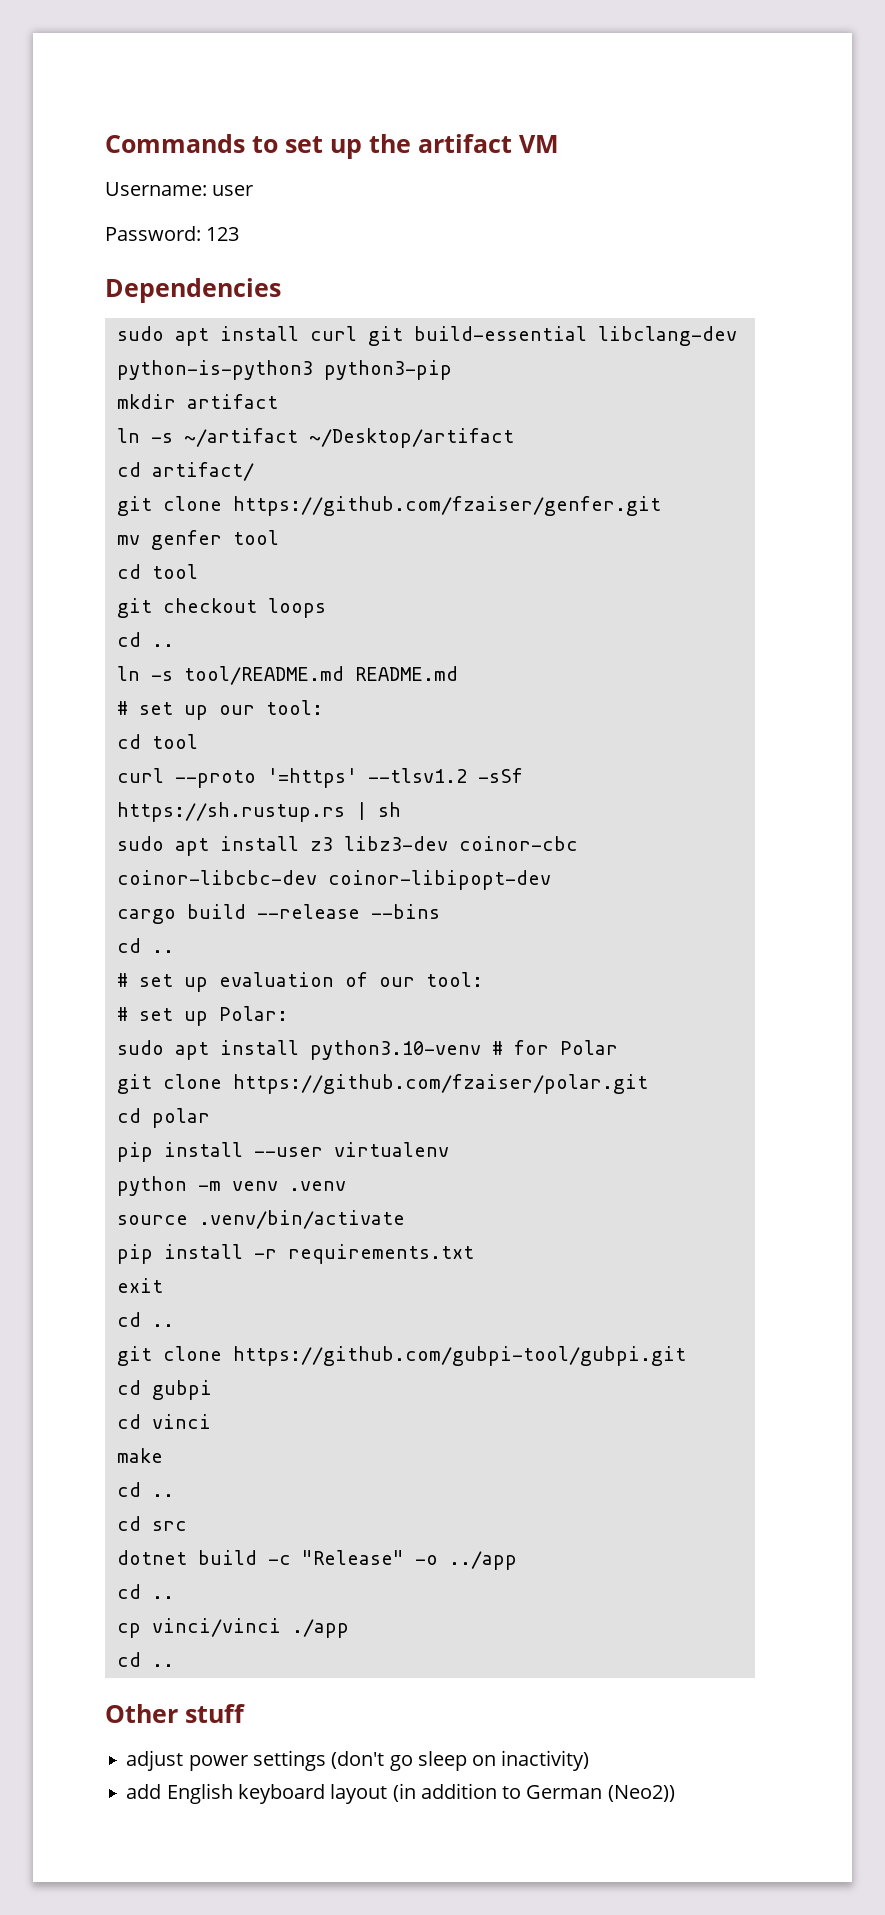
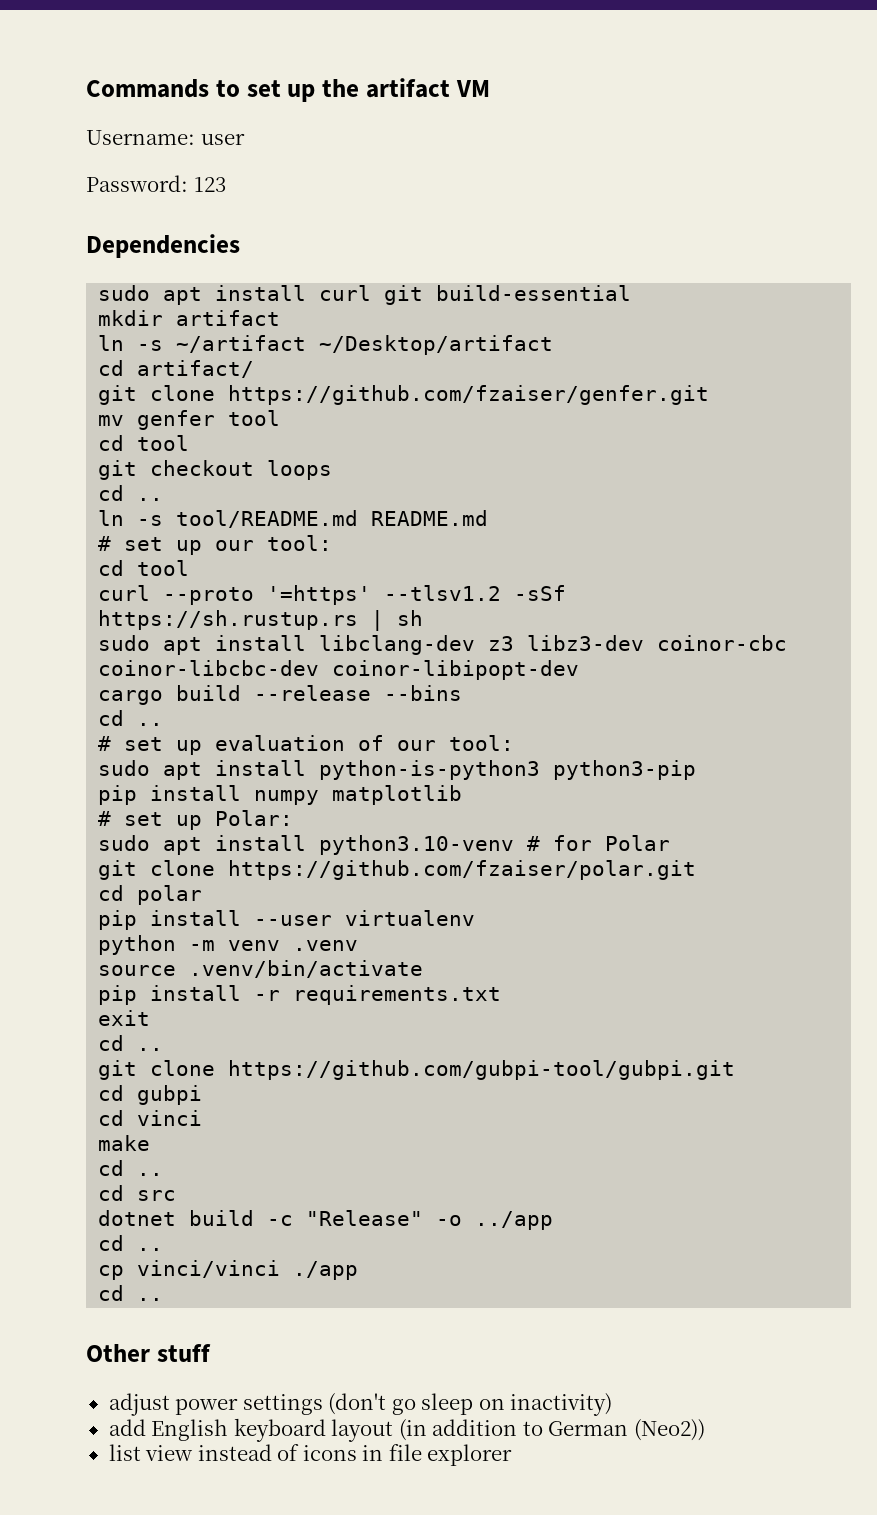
- sudo apt install curl git build-essential libclang-dev python-is-python3 python3-pip
+ sudo apt install curl git build-essential
- sudo apt install z3 libz3-dev coinor-cbc coinor-libcbc-dev coinor-libipopt-dev
+ sudo apt install libclang-dev z3 libz3-dev coinor-cbc coinor-libcbc-dev coinor-libipopt-dev
+ sudo apt install python-is-python3 python3-pip
+ pip install numpy matplotlib
+ list view instead of icons in file explorer

